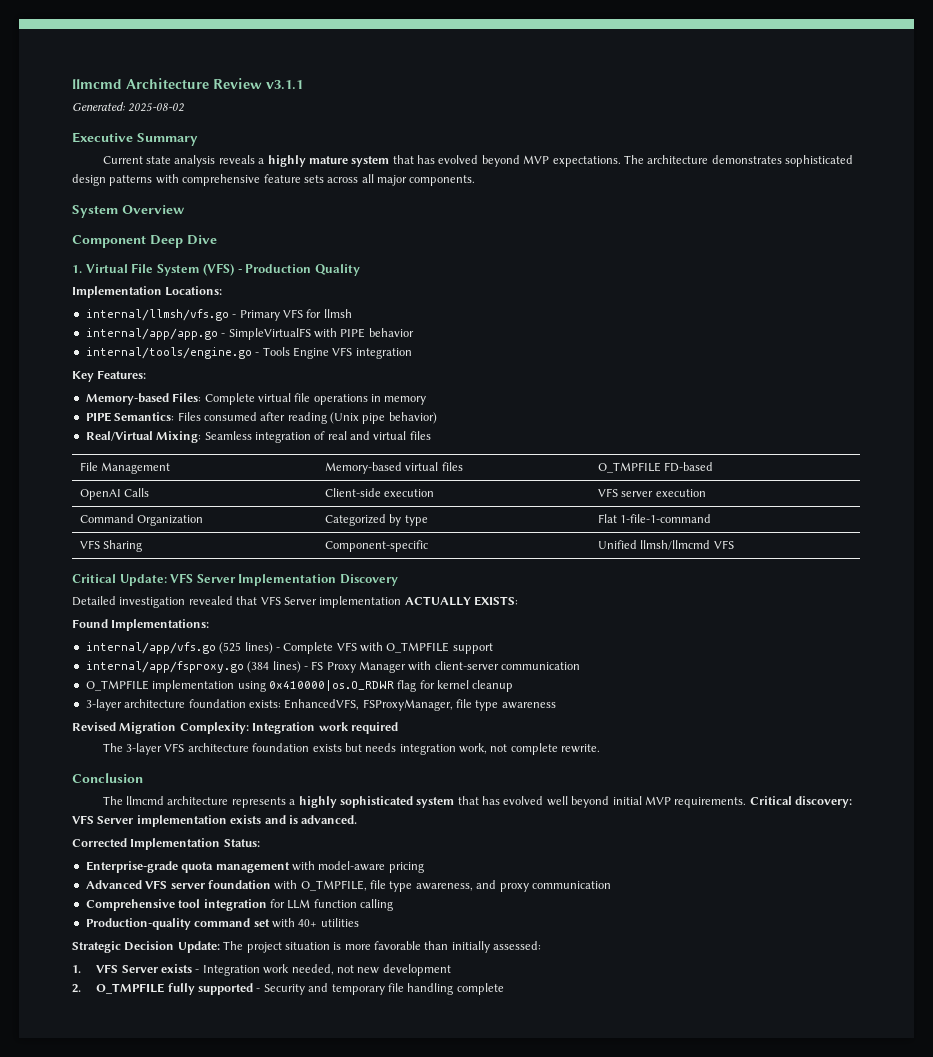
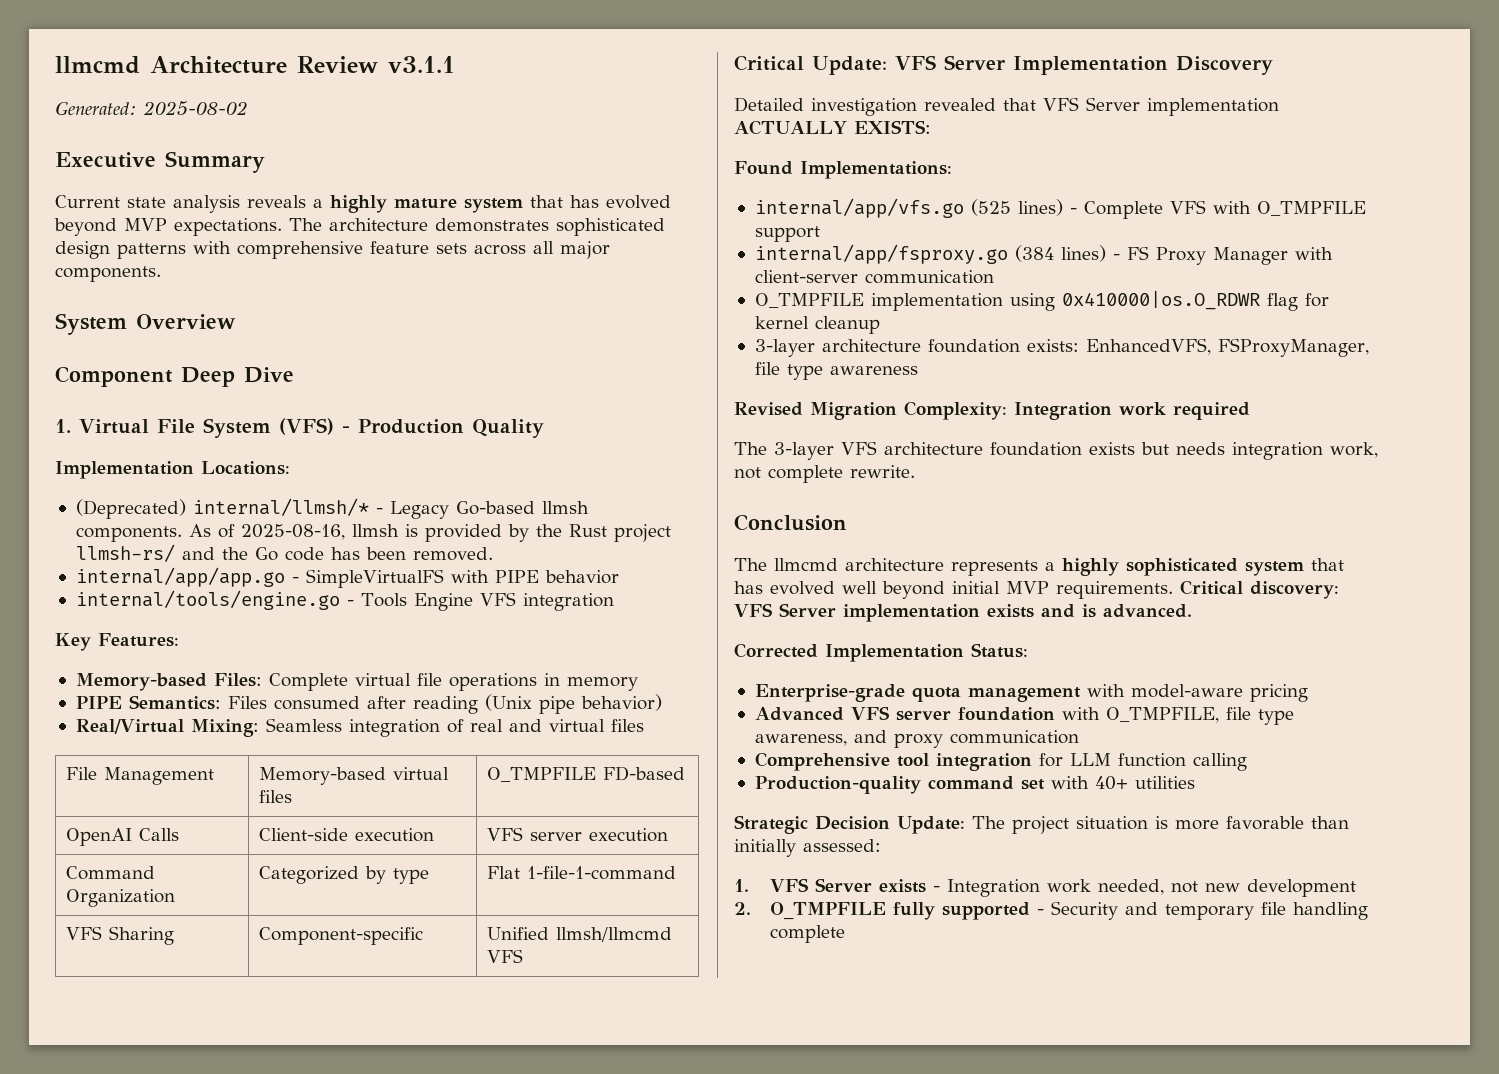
- internal/llmsh/vfs.go - Primary VFS for llmsh
+ (Deprecated) internal/llmsh/* - Legacy Go-based llmsh components. As of 2025-08-16, llmsh is provided by the Rust project llmsh-rs/ and the Go code has been removed.

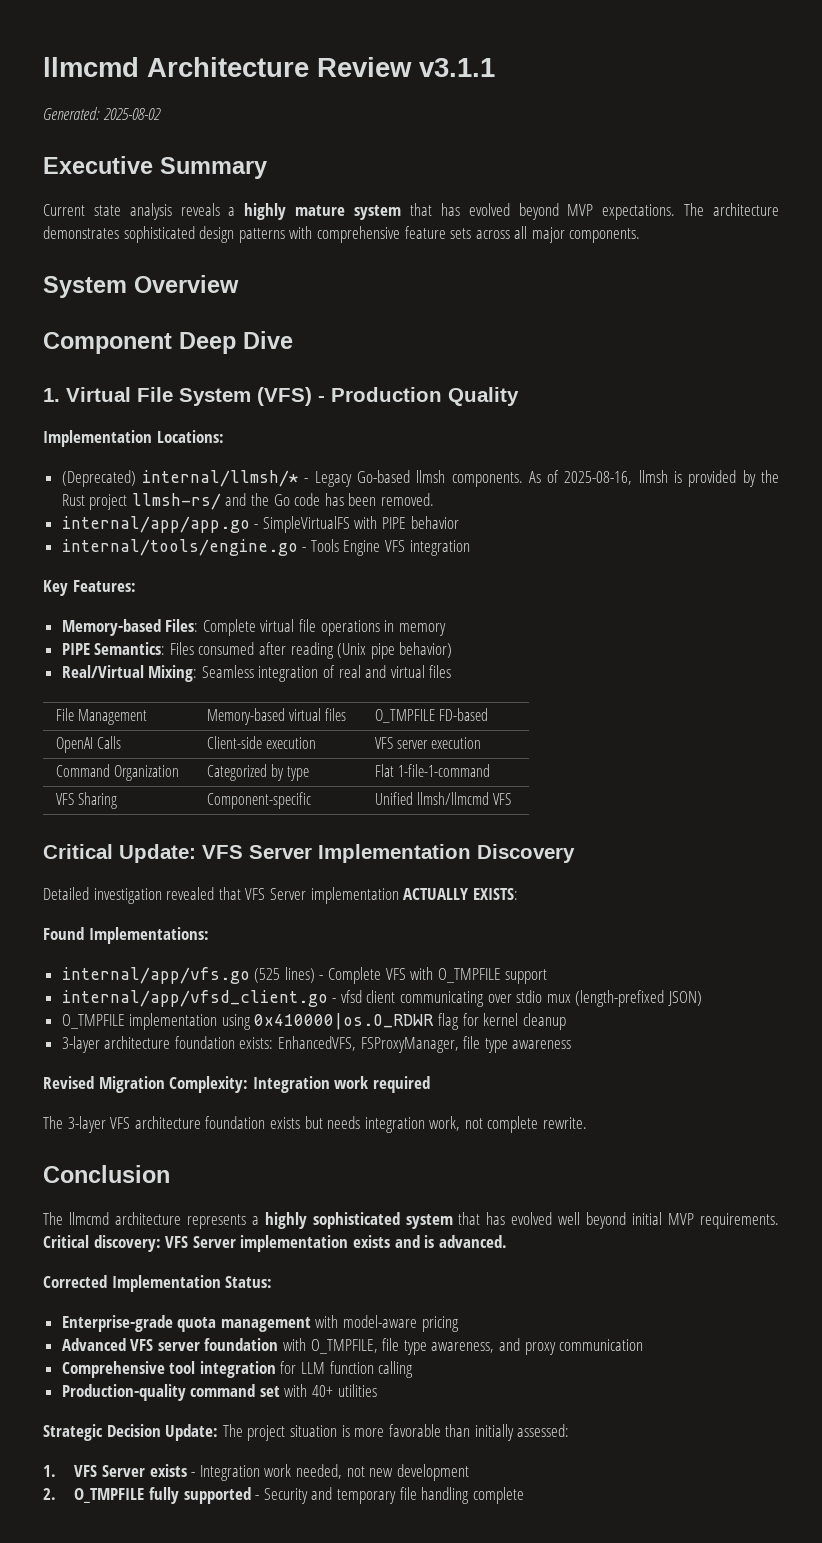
- internal/app/fsproxy.go (384 lines) - FS Proxy Manager with client-server communication
+ internal/app/vfsd_client.go - vfsd client communicating over stdio mux (length-prefixed JSON)

